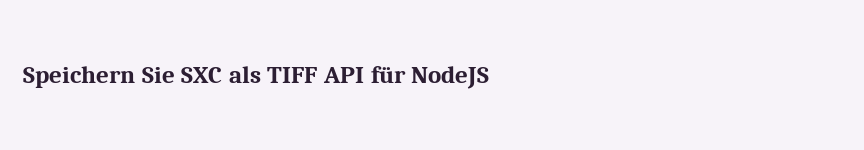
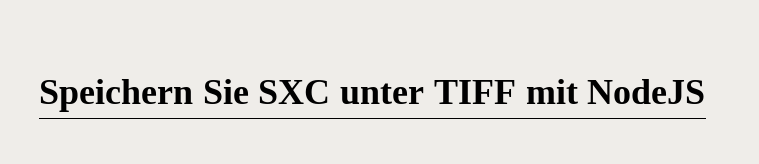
- Speichern Sie SXC als TIFF API für NodeJS
+ Speichern Sie SXC unter TIFF mit NodeJS

